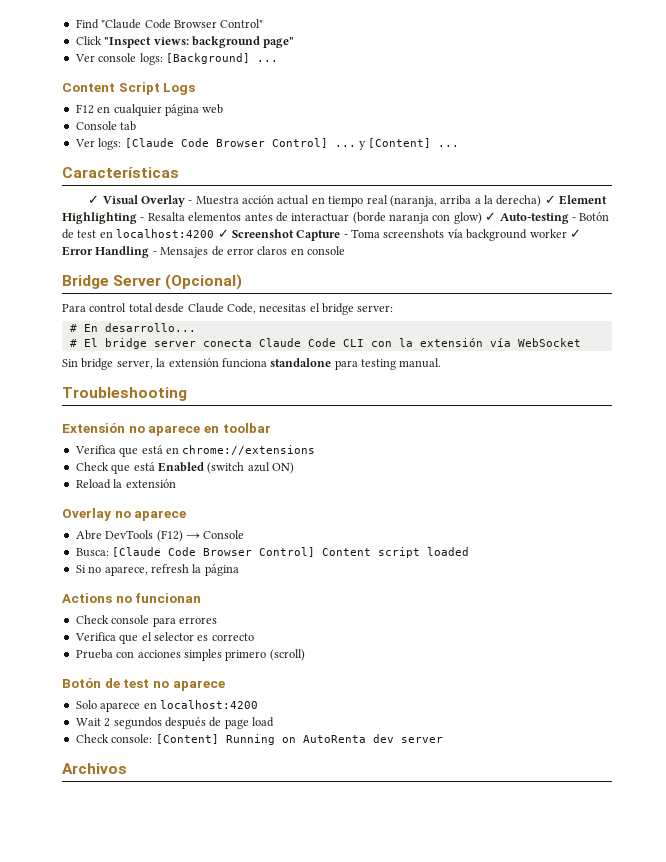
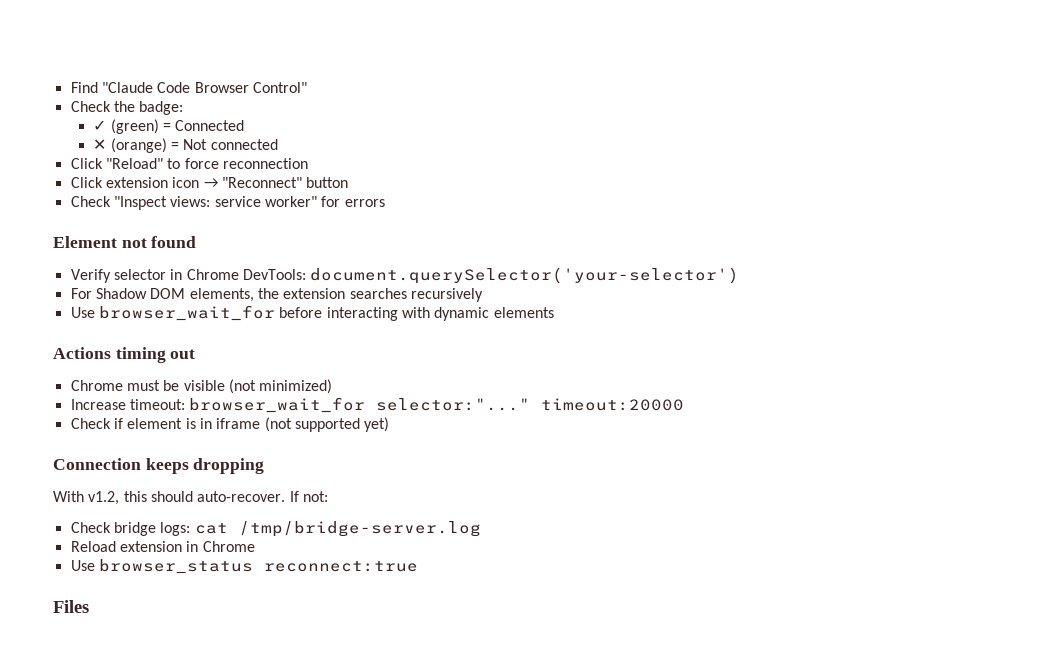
- Click "Inspect views: background page"
- Ver console logs: [Background] ...
- Content Script Logs
- F12 en cualquier página web
- Console tab
- Ver logs: [Claude Code Browser Control] ... y [Content] ...
- Características
- ✓ Visual Overlay - Muestra acción actual en tiempo real (naranja, arriba a la derecha) ✓ Element Highlighting - Resalta elementos antes de interactuar (borde naranja con glow) ✓ Auto-testing - Botón de test en localhost:4200 ✓ Screenshot Capture - Toma screenshots vía background worker ✓ Error Handling - Mensajes de error claros en console
- Bridge Server (Opcional)
- Para control total desde Claude Code, necesitas el bridge server:
- # En desarrollo...
- # El bridge server conecta Claude Code CLI con la extensión vía WebSocket
- Sin bridge server, la extensión funciona standalone para testing manual.
- Troubleshooting
- Extensión no aparece en toolbar
- Verifica que está en chrome://extensions
- Check que está Enabled (switch azul ON)
- Reload la extensión
- Overlay no aparece
- Abre DevTools (F12) → Console
- Busca: [Claude Code Browser Control] Content script loaded
- Si no aparece, refresh la página
- Actions no funcionan
- Check console para errores
- Verifica que el selector es correcto
- Prueba con acciones simples primero (scroll)
- Botón de test no aparece
- Solo aparece en localhost:4200
- Wait 2 segundos después de page load
- Check console: [Content] Running on AutoRenta dev server
- Archivos
+ Check the badge:
+ ✓ (green) = Connected
+ ✕ (orange) = Not connected
+ Click "Reload" to force reconnection
+ Click extension icon → "Reconnect" button
+ Check "Inspect views: service worker" for errors
+ Element not found
+ Verify selector in Chrome DevTools: document.querySelector('your-selector')
+ For Shadow DOM elements, the extension searches recursively
+ Use browser_wait_for before interacting with dynamic elements
+ Actions timing out
+ Chrome must be visible (not minimized)
+ Increase timeout: browser_wait_for selector:"..." timeout:20000
+ Check if element is in iframe (not supported yet)
+ Connection keeps dropping
+ With v1.2, this should auto-recover. If not:
+ Check bridge logs: cat /tmp/bridge-server.log
+ Reload extension in Chrome
+ Use browser_status reconnect:true
+ Files

